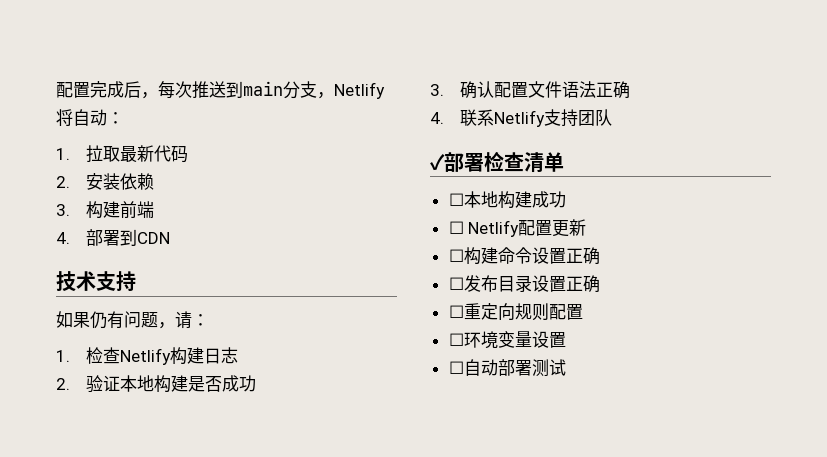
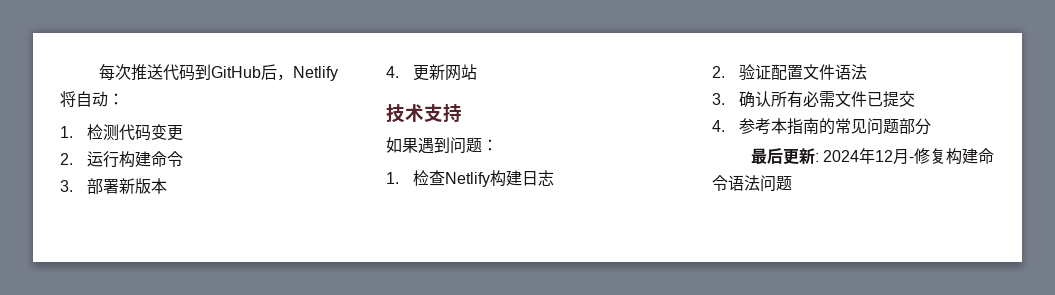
- 配置完成后，每次推送到main分支，Netlify将自动：
+ 每次推送代码到GitHub后，Netlify将自动：
- 1.拉取最新代码
- 2.安装依赖
- 3.构建前端
- 4.部署到CDN
+ 1.检测代码变更
+ 2.运行构建命令
+ 3.部署新版本
+ 4.更新网站
- 如果仍有问题，请：
+ 如果遇到问题：
- 2.验证本地构建是否成功
- 3.确认配置文件语法正确
- 4.联系Netlify支持团队
- ✓部署检查清单
- ☐本地构建成功
- ☐ Netlify配置更新
- ☐构建命令设置正确
- ☐发布目录设置正确
- ☐重定向规则配置
- ☐环境变量设置
- ☐自动部署测试
+ 2.验证配置文件语法
+ 3.确认所有必需文件已提交
+ 4.参考本指南的常见问题部分
+ 最后更新: 2024年12月-修复构建命令语法问题

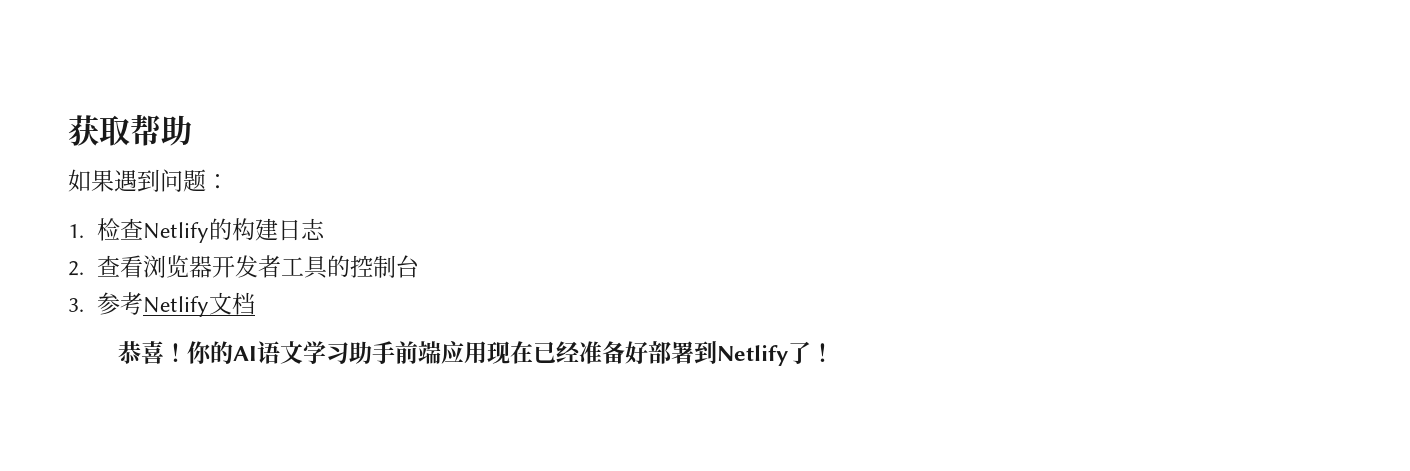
- 每次推送代码到GitHub后，Netlify将自动：
- 1.检测代码变更
- 2.运行构建命令
- 3.部署新版本
- 4.更新网站
- 技术支持
+ 获取帮助
- 1.检查Netlify构建日志
+ 1.检查Netlify的构建日志
- 2.验证配置文件语法
- 3.确认所有必需文件已提交
- 4.参考本指南的常见问题部分
- 最后更新: 2024年12月-修复构建命令语法问题
+ 2.查看浏览器开发者工具的控制台
+ 3.参考Netlify文档
+ 恭喜！你的AI语文学习助手前端应用现在已经准备好部署到Netlify了！

